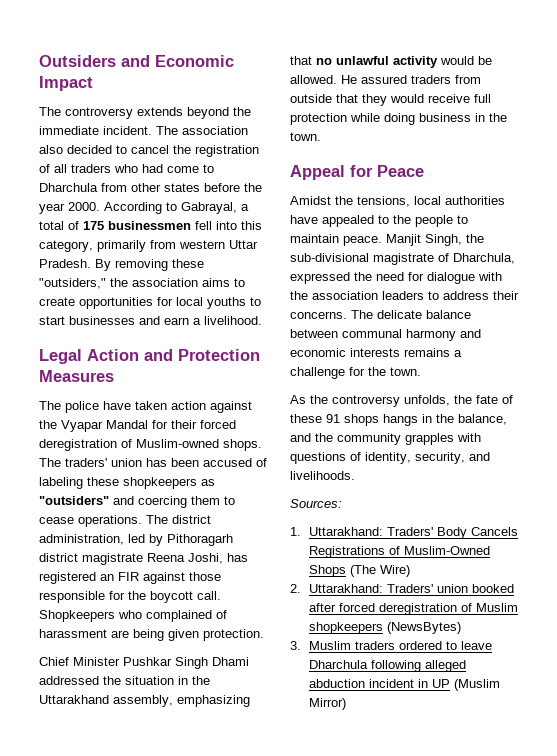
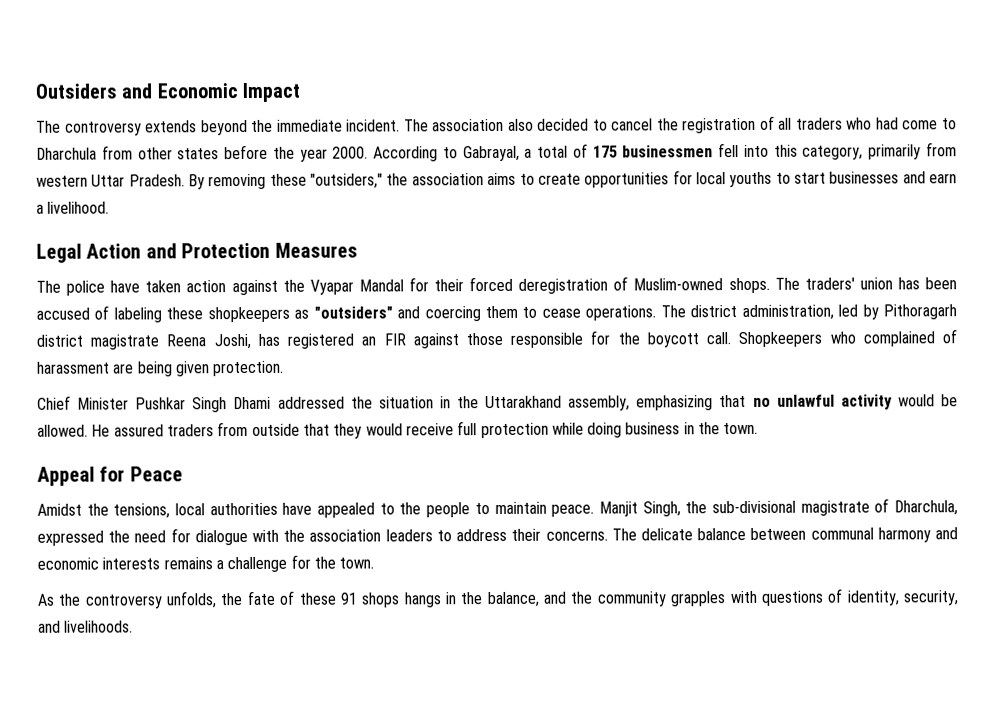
- Sources:
- 1. Uttarakhand: Traders' Body Cancels Registrations of Muslim-Owned Shops (The Wire)
- 2. Uttarakhand: Traders' union booked after forced deregistration of Muslim shopkeepers (NewsBytes)
- 3. Muslim traders ordered to leave Dharchula following alleged abduction incident in UP (Muslim Mirror)

